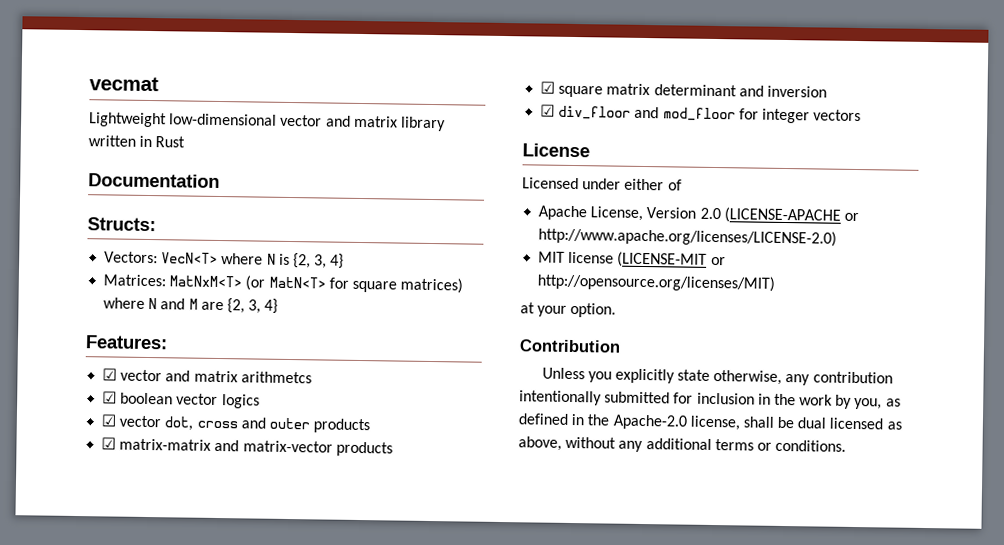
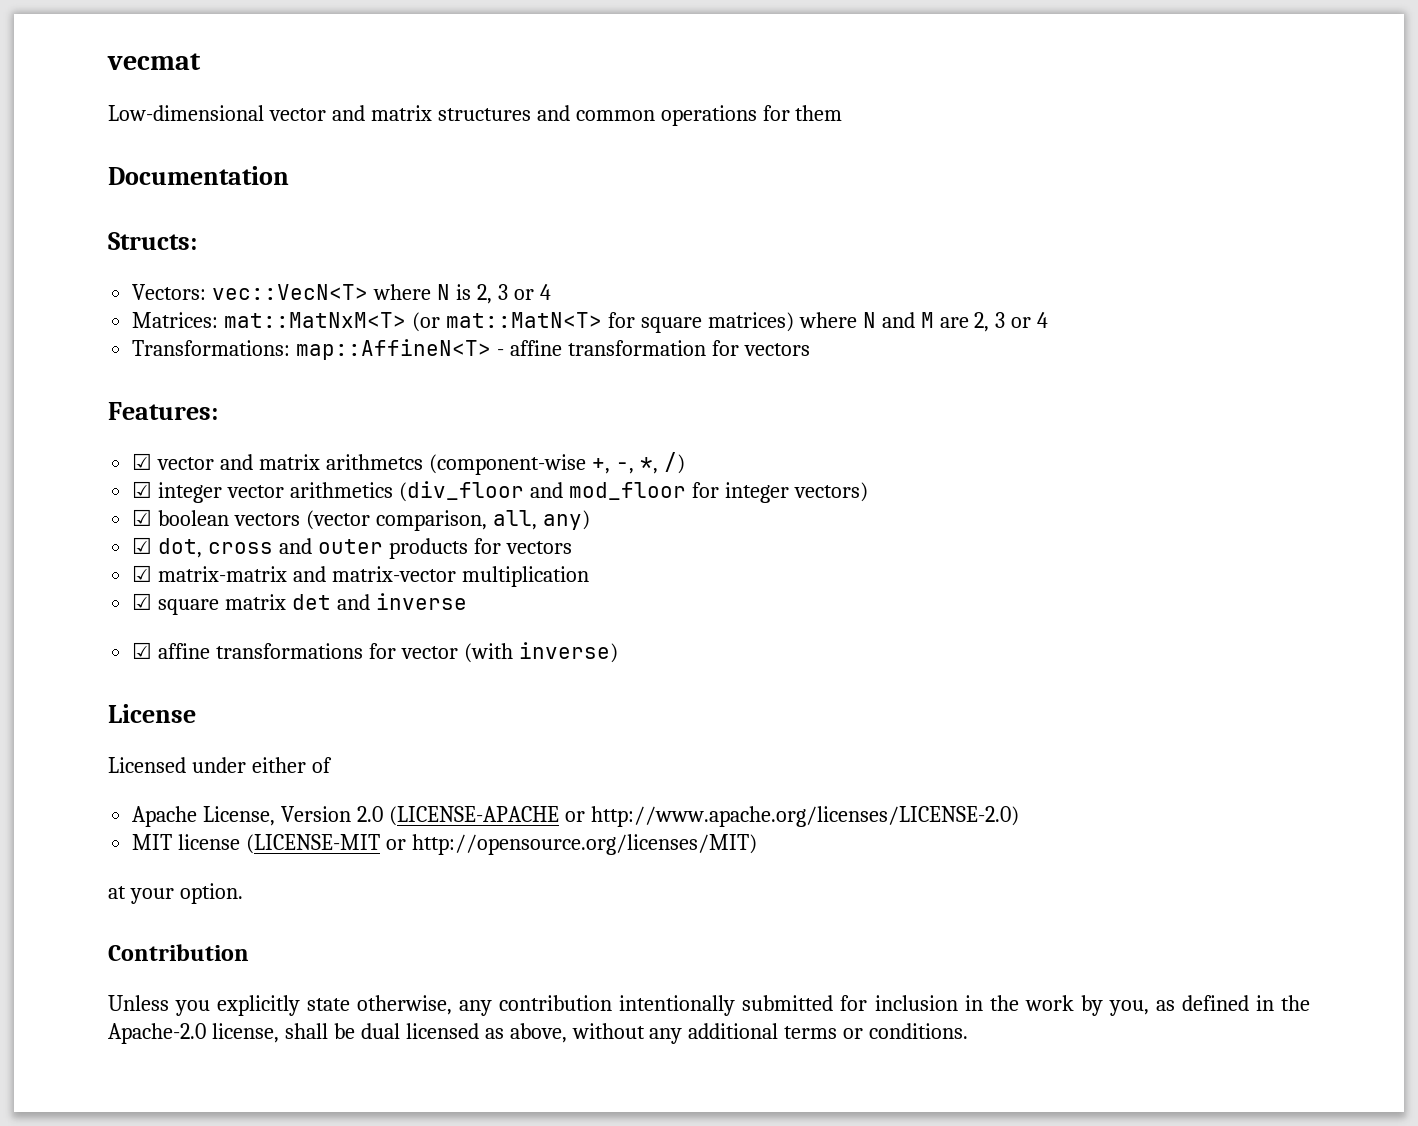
- Lightweight low-dimensional vector and matrix library written in Rust
+ Low-dimensional vector and matrix structures and common operations for them
- Vectors: VecN<T> where N is {2, 3, 4}
- Matrices: MatNxM<T> (or MatN<T> for square matrices) where N and M are {2, 3, 4}
+ Vectors: vec::VecN<T> where N is 2, 3 or 4
+ Matrices: mat::MatNxM<T> (or mat::MatN<T> for square matrices) where N and M are 2, 3 or 4
+ Transformations: map::AffineN<T> - affine transformation for vectors
- ☑ vector and matrix arithmetcs
- ☑ boolean vector logics
- ☑ vector dot, cross and outer products
+ ☑ vector and matrix arithmetcs (component-wise +, -, *, /)
+ ☑ integer vector arithmetics (div_floor and mod_floor for integer vectors)
+ ☑ boolean vectors (vector comparison, all, any)
+ ☑ dot, cross and outer products for vectors
- ☑ matrix-matrix and matrix-vector products
+ ☑ matrix-matrix and matrix-vector multiplication
- ☑ square matrix determinant and inversion
- ☑ div_floor and mod_floor for integer vectors
+ ☑ square matrix det and inverse
+ ☑ affine transformations for vector (with inverse)

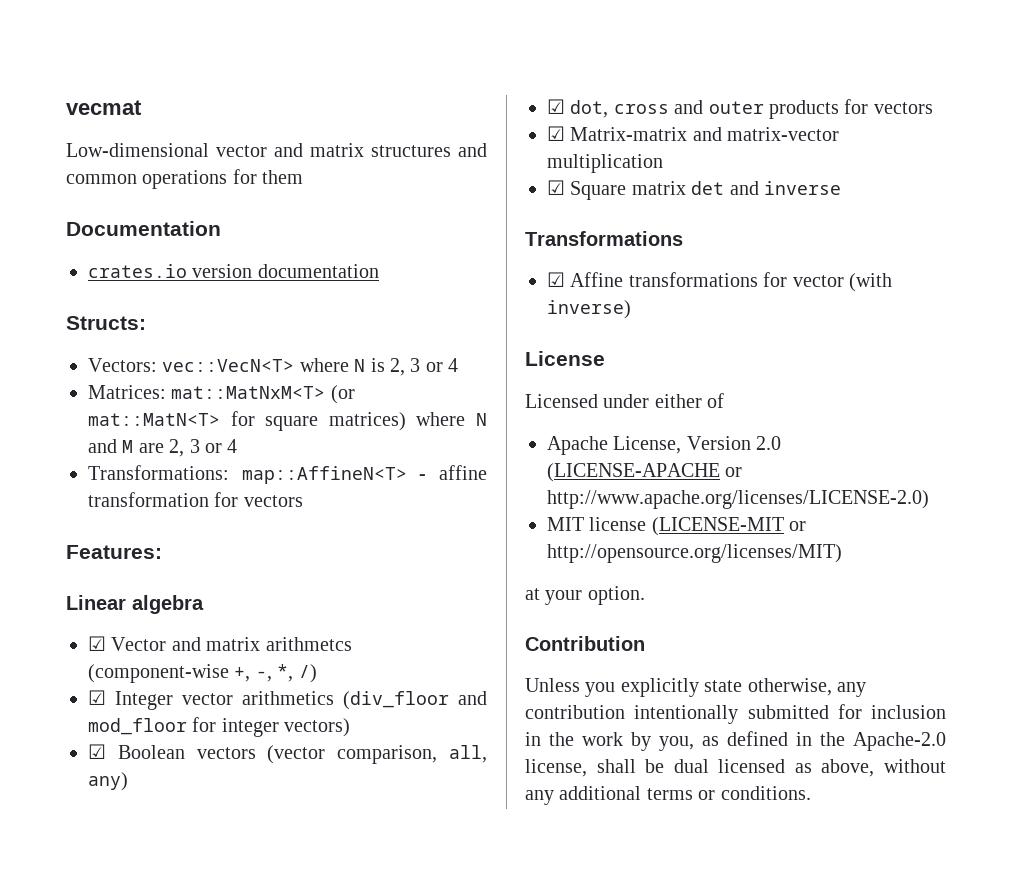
+ crates.io version documentation
- ☑ vector and matrix arithmetcs (component-wise +, -, *, /)
+ Linear algebra
+ ☑ Vector and matrix arithmetcs (component-wise +, -, *, /)
- ☑ integer vector arithmetics (div_floor and mod_floor for integer vectors)
+ ☑ Integer vector arithmetics (div_floor and mod_floor for integer vectors)
- ☑ boolean vectors (vector comparison, all, any)
+ ☑ Boolean vectors (vector comparison, all, any)
- ☑ matrix-matrix and matrix-vector multiplication
+ ☑ Matrix-matrix and matrix-vector multiplication
- ☑ square matrix det and inverse
+ ☑ Square matrix det and inverse
- ☑ affine transformations for vector (with inverse)
+ Transformations
+ ☑ Affine transformations for vector (with inverse)

